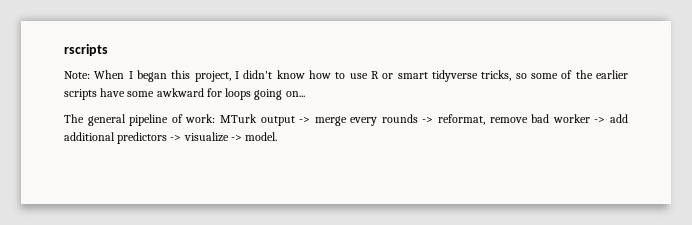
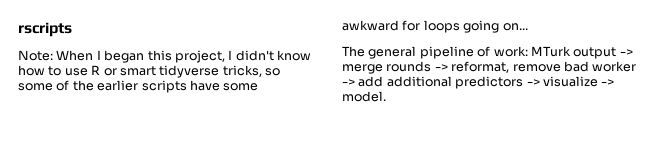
- The general pipeline of work: MTurk output -> merge every rounds -> reformat, remove bad worker -> add additional predictors -> visualize -> model.
+ The general pipeline of work: MTurk output -> merge rounds -> reformat, remove bad worker -> add additional predictors -> visualize -> model.

